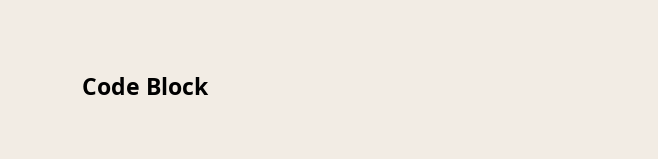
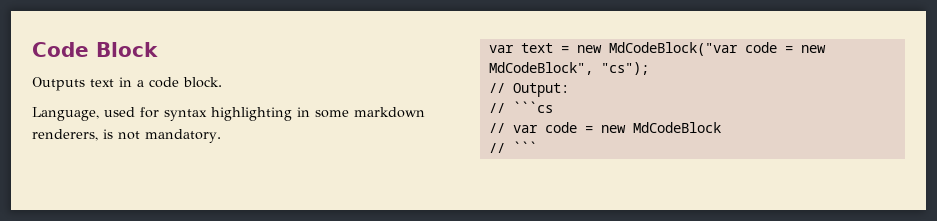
+ Outputs text in a code block.
+ Language, used for syntax highlighting in some markdown renderers, is not mandatory.
+ var text = new MdCodeBlock("var code = new MdCodeBlock", "cs");
+ // Output:
+ // ```cs
+ // var code = new MdCodeBlock
+ // ```

